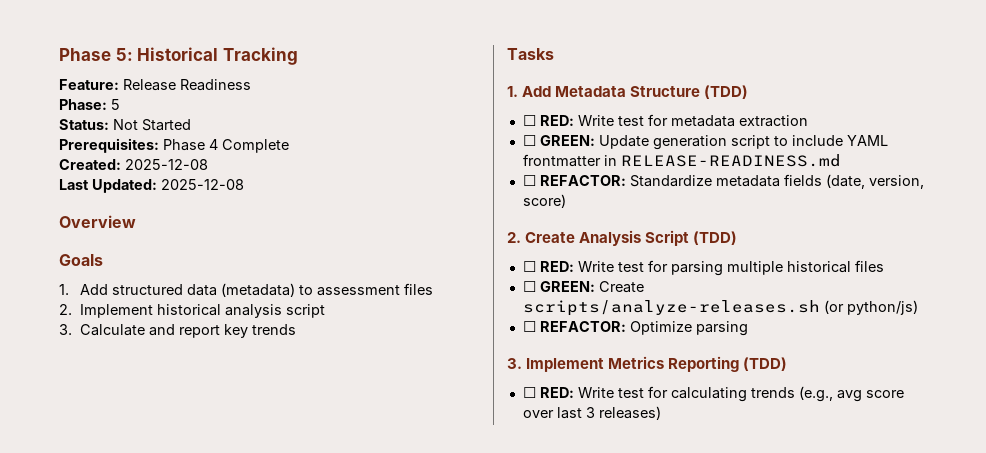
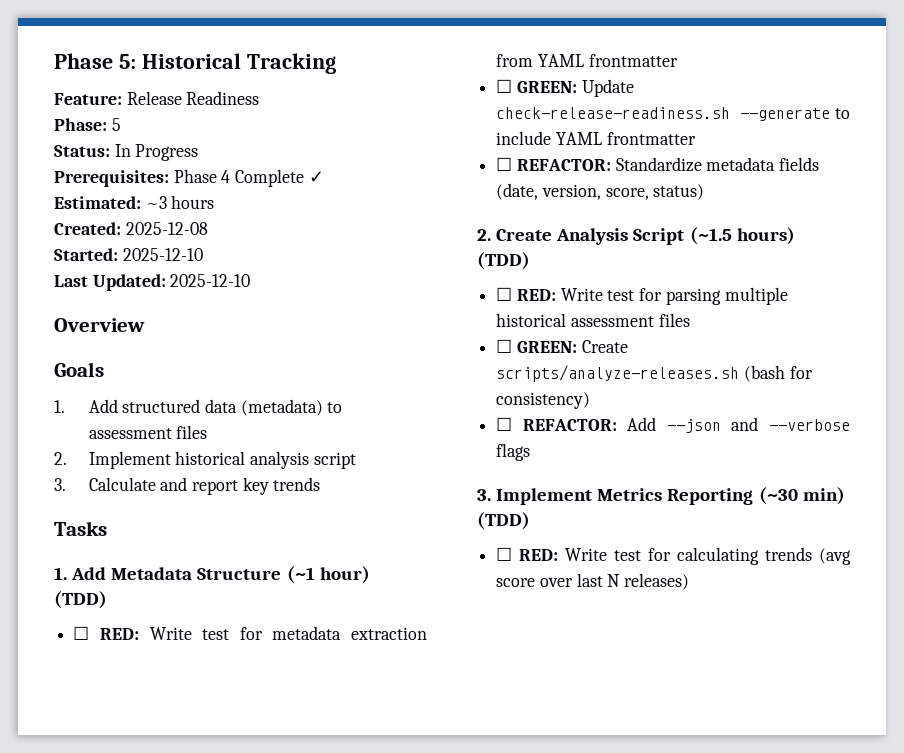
- Status: Not Started
+ Status: In Progress
- Prerequisites: Phase 4 Complete
+ Prerequisites: Phase 4 Complete ✓
+ Estimated: ~3 hours
+ Started: 2025-12-10
- Last Updated: 2025-12-08
+ Last Updated: 2025-12-10
- 1. Add Metadata Structure (TDD)
+ 1. Add Metadata Structure (~1 hour) (TDD)
- ☐ RED: Write test for metadata extraction
+ ☐ RED: Write test for metadata extraction from YAML frontmatter
- ☐ GREEN: Update generation script to include YAML frontmatter in RELEASE-READINESS.md
+ ☐ GREEN: Update check-release-readiness.sh --generate to include YAML frontmatter
- ☐ REFACTOR: Standardize metadata fields (date, version, score)
+ ☐ REFACTOR: Standardize metadata fields (date, version, score, status)
- 2. Create Analysis Script (TDD)
+ 2. Create Analysis Script (~1.5 hours) (TDD)
- ☐ RED: Write test for parsing multiple historical files
+ ☐ RED: Write test for parsing multiple historical assessment files
- ☐ GREEN: Create scripts/analyze-releases.sh (or python/js)
- ☐ REFACTOR: Optimize parsing
+ ☐ GREEN: Create scripts/analyze-releases.sh (bash for consistency)
+ ☐ REFACTOR: Add --json and --verbose flags
- 3. Implement Metrics Reporting (TDD)
+ 3. Implement Metrics Reporting (~30 min) (TDD)
- ☐ RED: Write test for calculating trends (e.g., avg score over last 3 releases)
+ ☐ RED: Write test for calculating trends (avg score over last N releases)

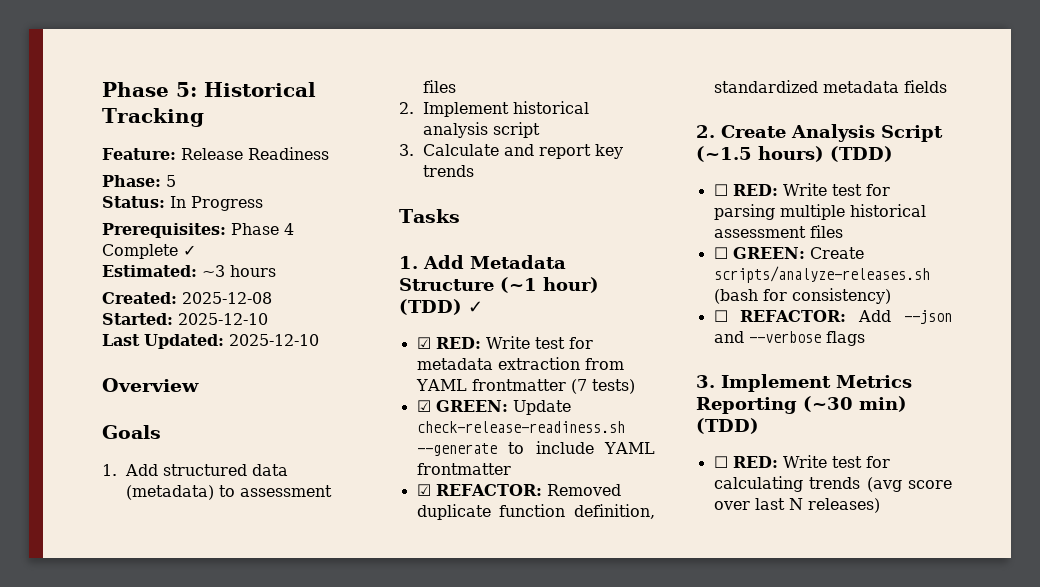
- 1. Add Metadata Structure (~1 hour) (TDD)
- ☐ RED: Write test for metadata extraction from YAML frontmatter
- ☐ GREEN: Update check-release-readiness.sh --generate to include YAML frontmatter
+ 1. Add Metadata Structure (~1 hour) (TDD) ✓
+ ☑ RED: Write test for metadata extraction from YAML frontmatter (7 tests)
+ ☑ GREEN: Update check-release-readiness.sh --generate to include YAML frontmatter
- ☐ REFACTOR: Standardize metadata fields (date, version, score, status)
+ ☑ REFACTOR: Removed duplicate function definition, standardized metadata fields

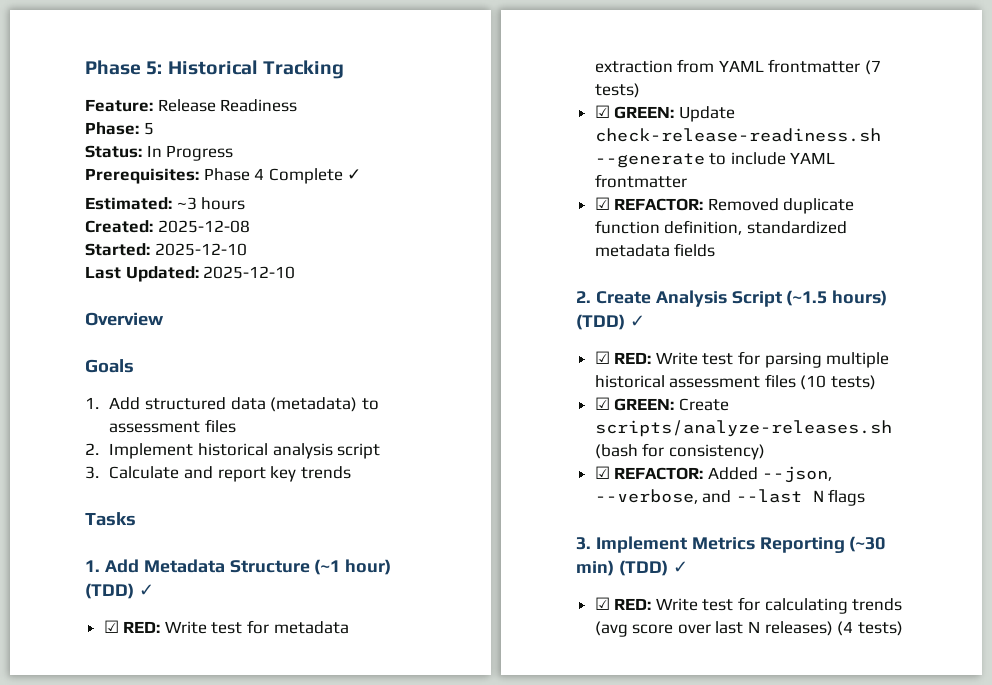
- 2. Create Analysis Script (~1.5 hours) (TDD)
- ☐ RED: Write test for parsing multiple historical assessment files
- ☐ GREEN: Create scripts/analyze-releases.sh (bash for consistency)
+ 2. Create Analysis Script (~1.5 hours) (TDD) ✓
+ ☑ RED: Write test for parsing multiple historical assessment files (10 tests)
+ ☑ GREEN: Create scripts/analyze-releases.sh (bash for consistency)
- ☐ REFACTOR: Add --json and --verbose flags
+ ☑ REFACTOR: Added --json, --verbose, and --last N flags
- 3. Implement Metrics Reporting (~30 min) (TDD)
- ☐ RED: Write test for calculating trends (avg score over last N releases)
+ 3. Implement Metrics Reporting (~30 min) (TDD) ✓
+ ☑ RED: Write test for calculating trends (avg score over last N releases) (4 tests)

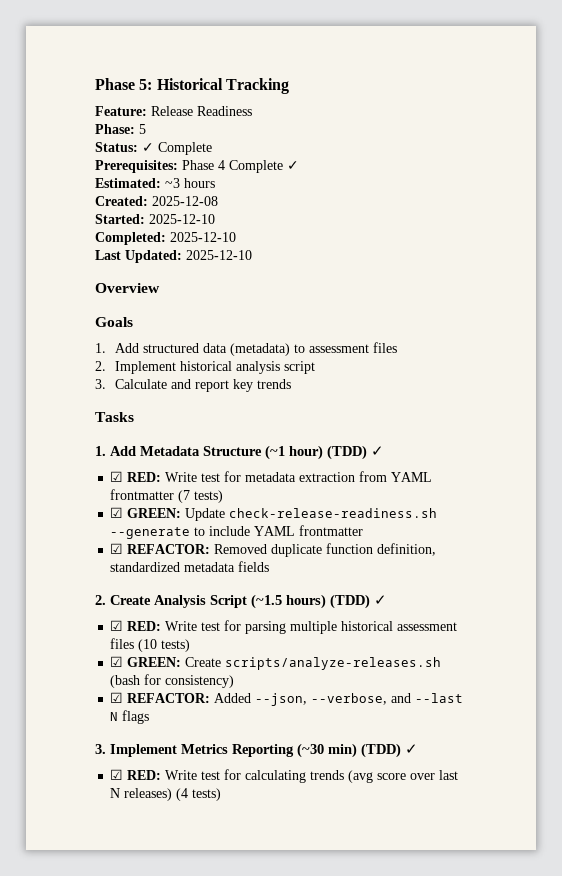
- Status: In Progress
+ Status: ✓ Complete
+ Completed: 2025-12-10

